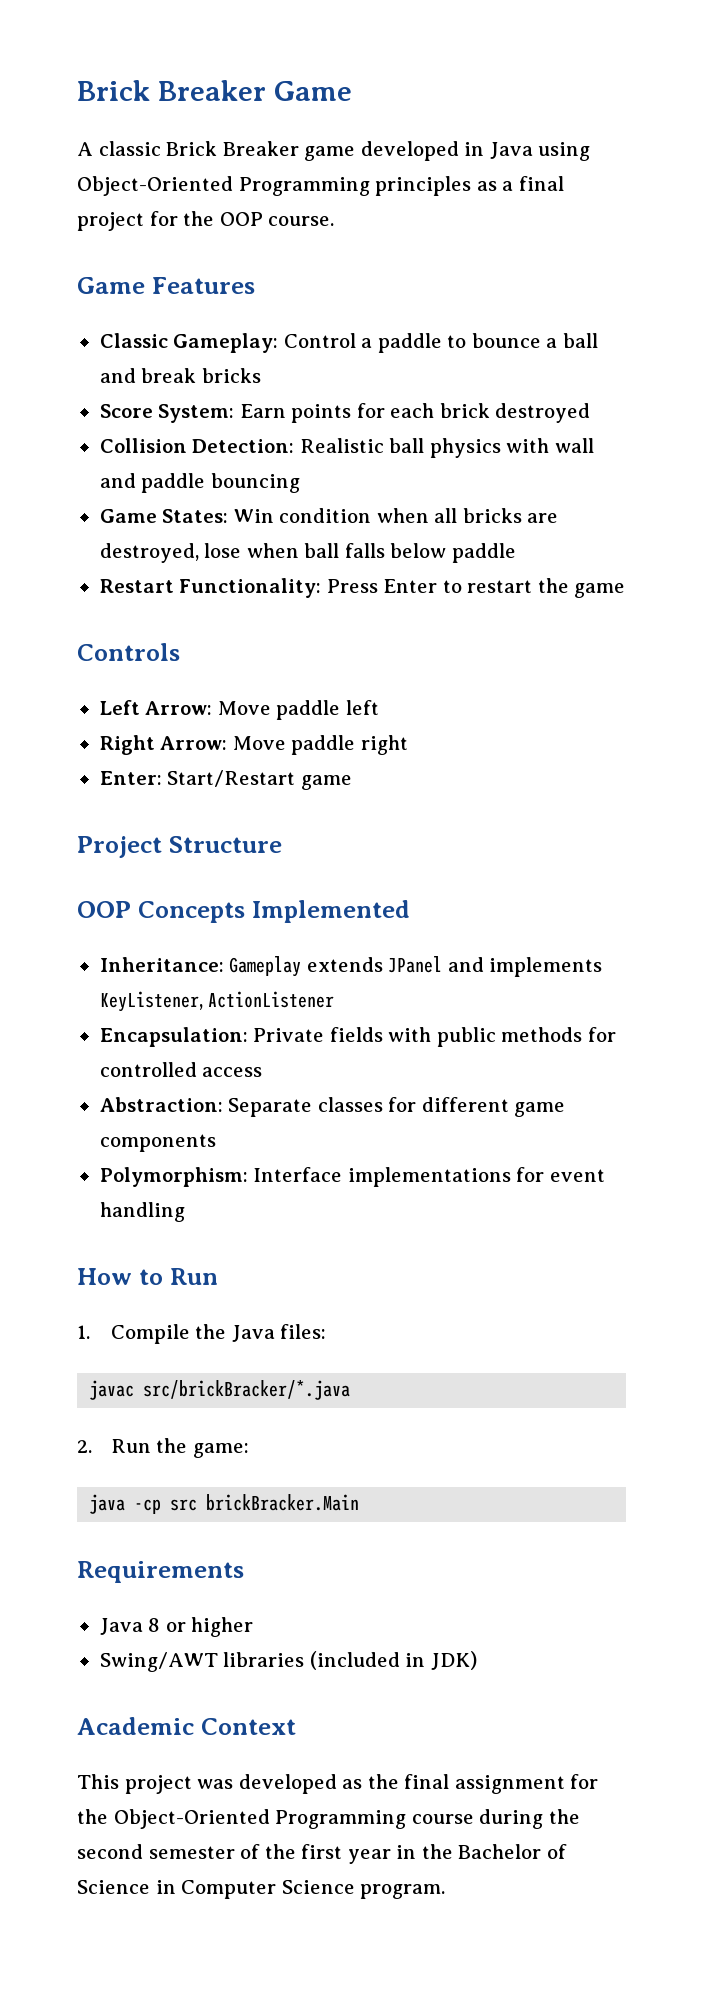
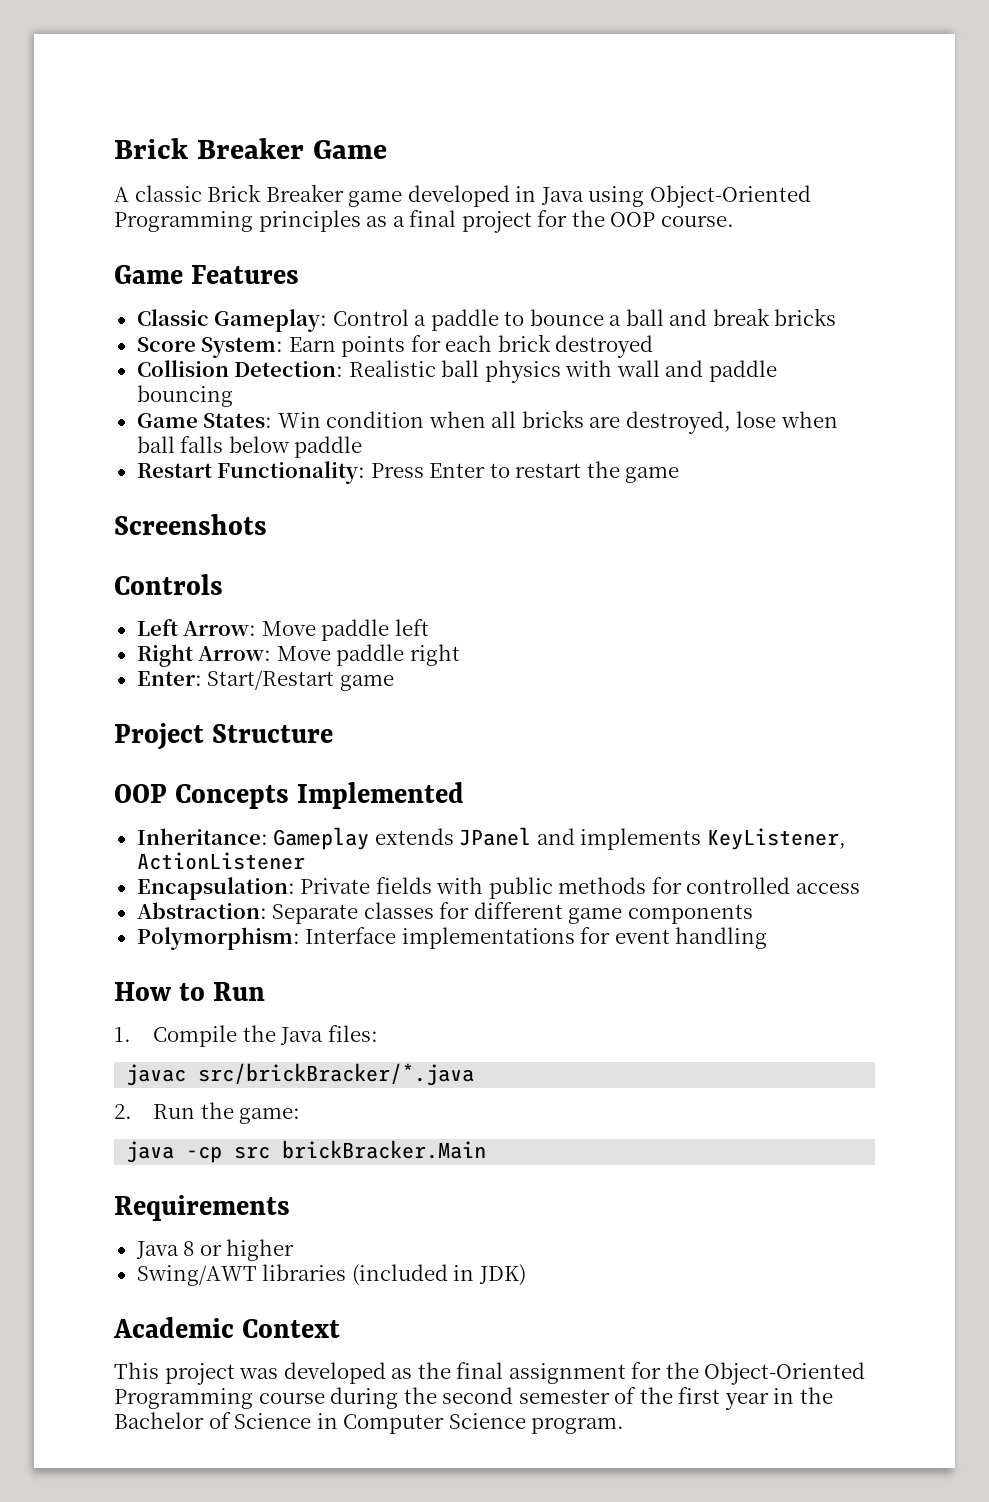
+ Screenshots

